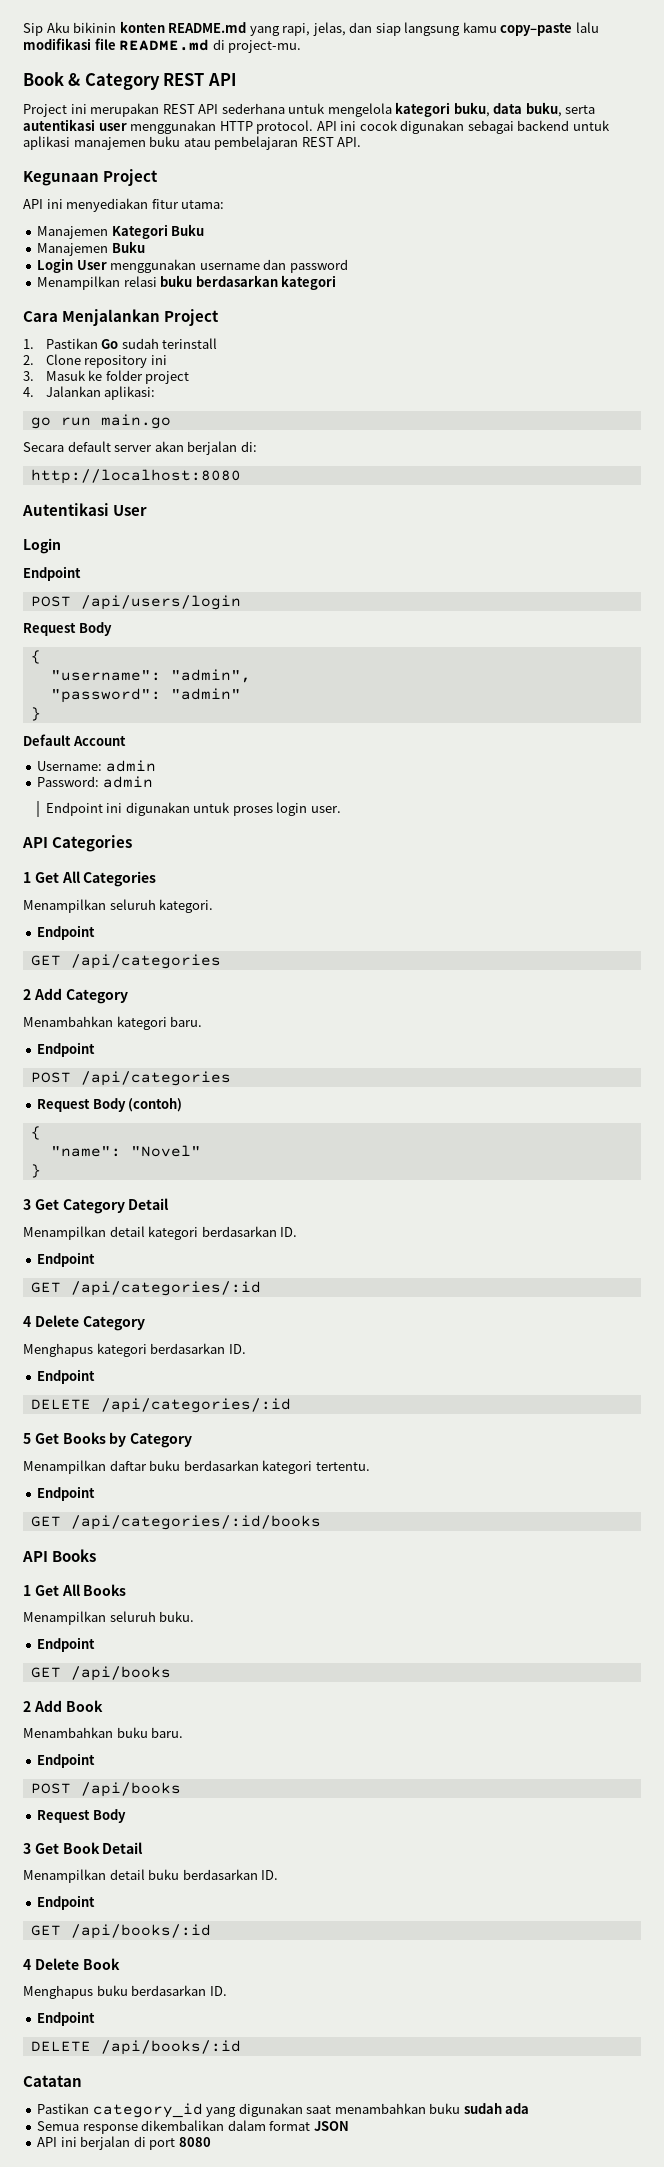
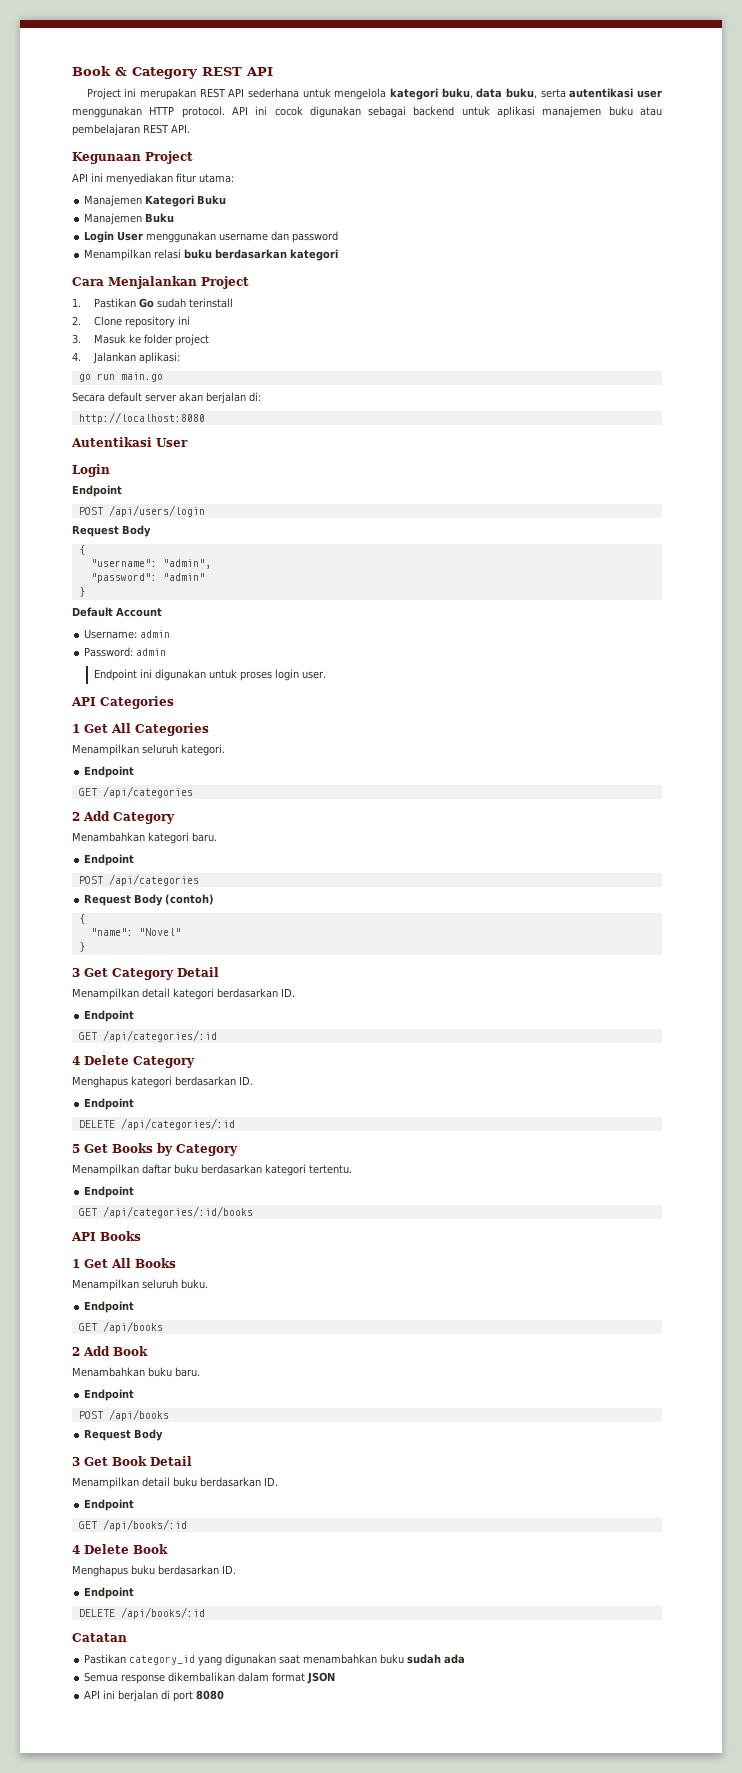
- Sip Aku bikinin konten README.md yang rapi, jelas, dan siap langsung kamu copy–paste lalu modifikasi file README.md di project-mu.

